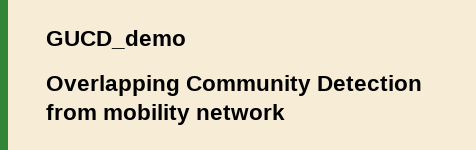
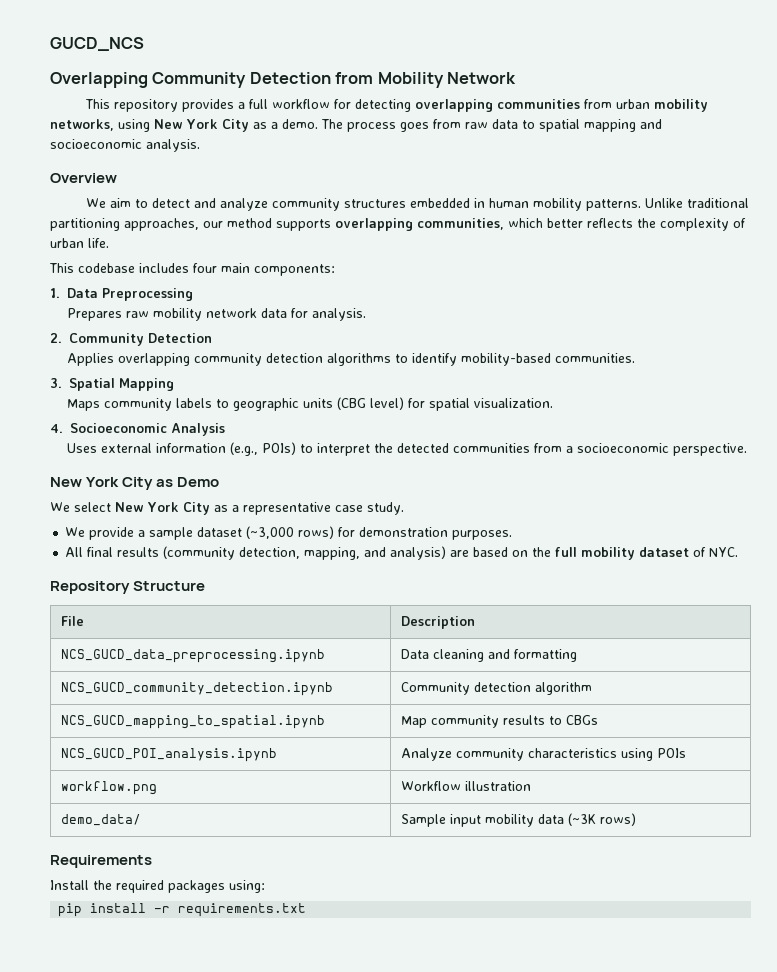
- GUCD_demo
+ GUCD_NCS
- Overlapping Community Detection from mobility network
+ Overlapping Community Detection from Mobility Network
+ This repository provides a full workflow for detecting overlapping communities from urban mobility networks, using New York City as a demo. The process goes from raw data to spatial mapping and socioeconomic analysis.
+ Overview
+ We aim to detect and analyze community structures embedded in human mobility patterns. Unlike traditional partitioning approaches, our method supports overlapping communities, which better reflects the complexity of urban life.
+ This codebase includes four main components:
+ 1. Data Preprocessing
+ Prepares raw mobility network data for analysis.
+ 2. Community Detection
+ Applies overlapping community detection algorithms to identify mobility-based communities.
+ 3. Spatial Mapping
+ Maps community labels to geographic units (CBG level) for spatial visualization.
+ 4. Socioeconomic Analysis
+ Uses external information (e.g., POIs) to interpret the detected communities from a socioeconomic perspective.
+ New York City as Demo
+ We select New York City as a representative case study.
+ We provide a sample dataset (~3,000 rows) for demonstration purposes.
+ All final results (community detection, mapping, and analysis) are based on the full mobility dataset of NYC.
+ Repository Structure
+ File | Description
+ NCS_GUCD_data_preprocessing.ipynb | Data cleaning and formatting
+ NCS_GUCD_community_detection.ipynb | Community detection algorithm
+ NCS_GUCD_mapping_to_spatial.ipynb | Map community results to CBGs
+ NCS_GUCD_POI_analysis.ipynb | Analyze community characteristics using POIs
+ workflow.png | Workflow illustration
+ demo_data/ | Sample input mobility data (~3K rows)
+ Requirements
+ Install the required packages using:
+ pip install -r requirements.txt

